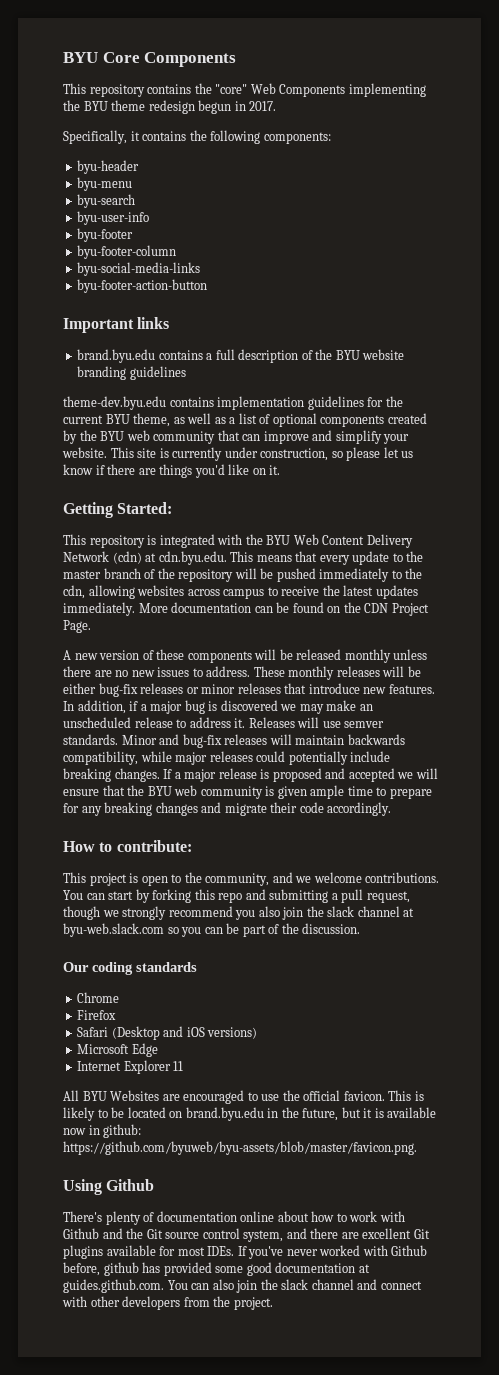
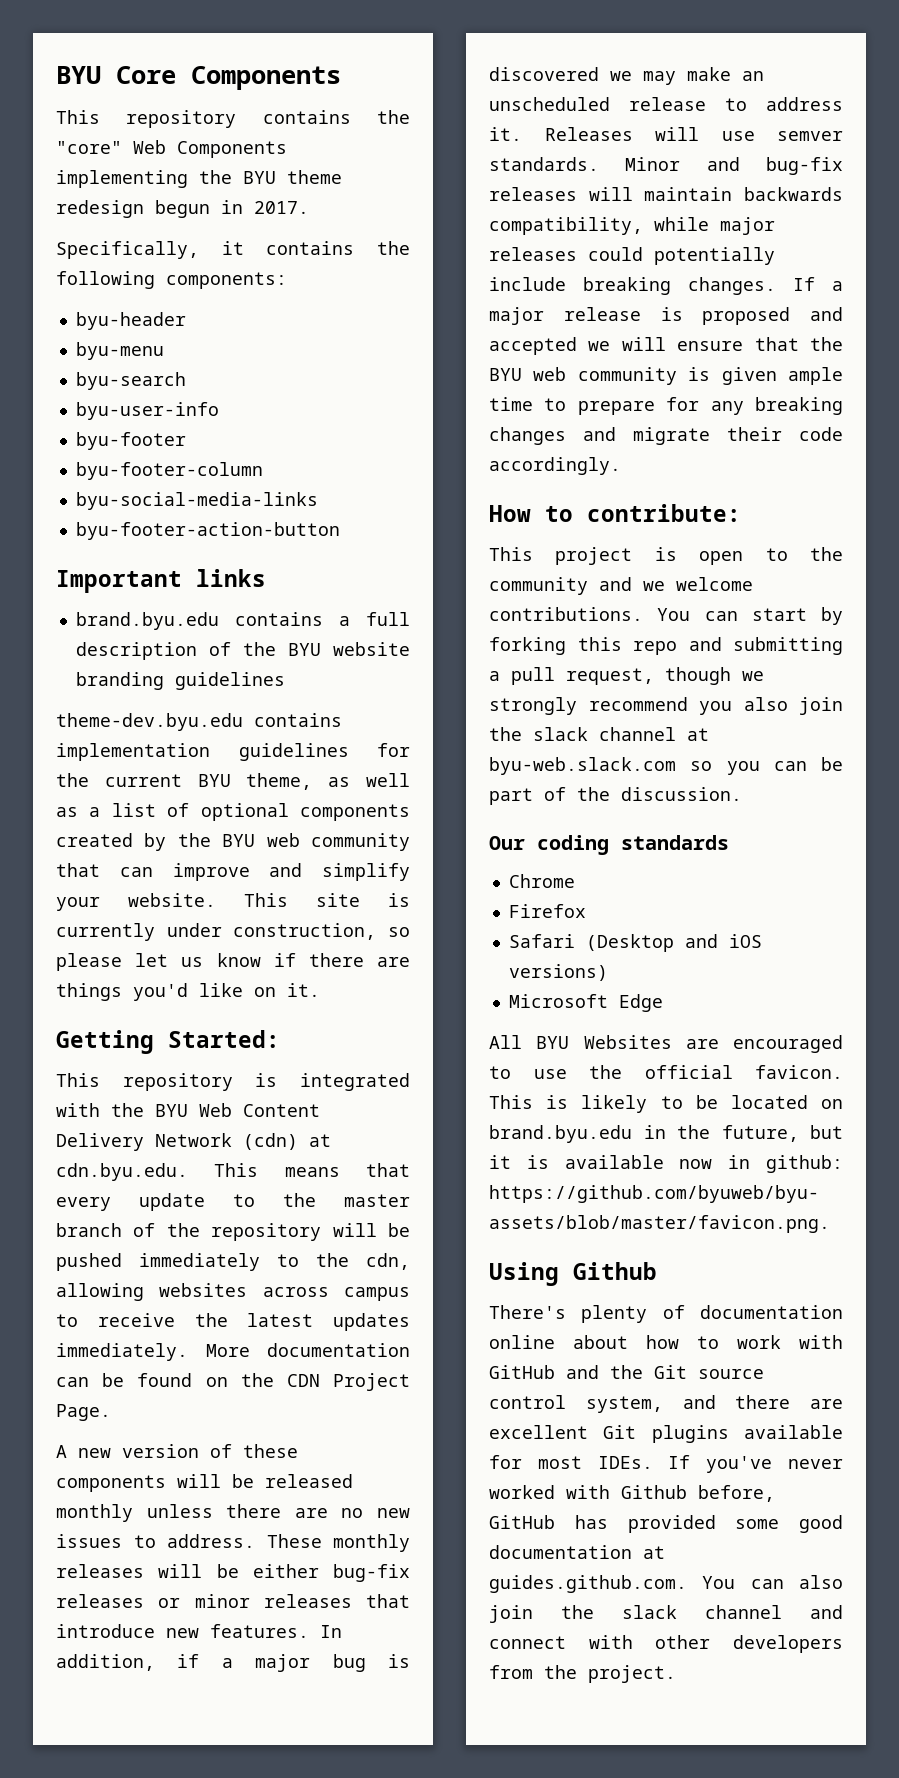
- This project is open to the community, and we welcome contributions.
+ This project is open to the community and we welcome contributions.
- Internet Explorer 11
- There's plenty of documentation online about how to work with Github and the Git source control system, and there are excellent Git plugins available for most IDEs.
+ There's plenty of documentation online about how to work with GitHub and the Git source control system, and there are excellent Git plugins available for most IDEs.
- If you've never worked with Github before, github has provided some good documentation at guides.github.com. You can also join the slack channel and connect with other developers from the project.
+ If you've never worked with Github before, GitHub has provided some good documentation at guides.github.com. You can also join the slack channel and connect with other developers from the project.

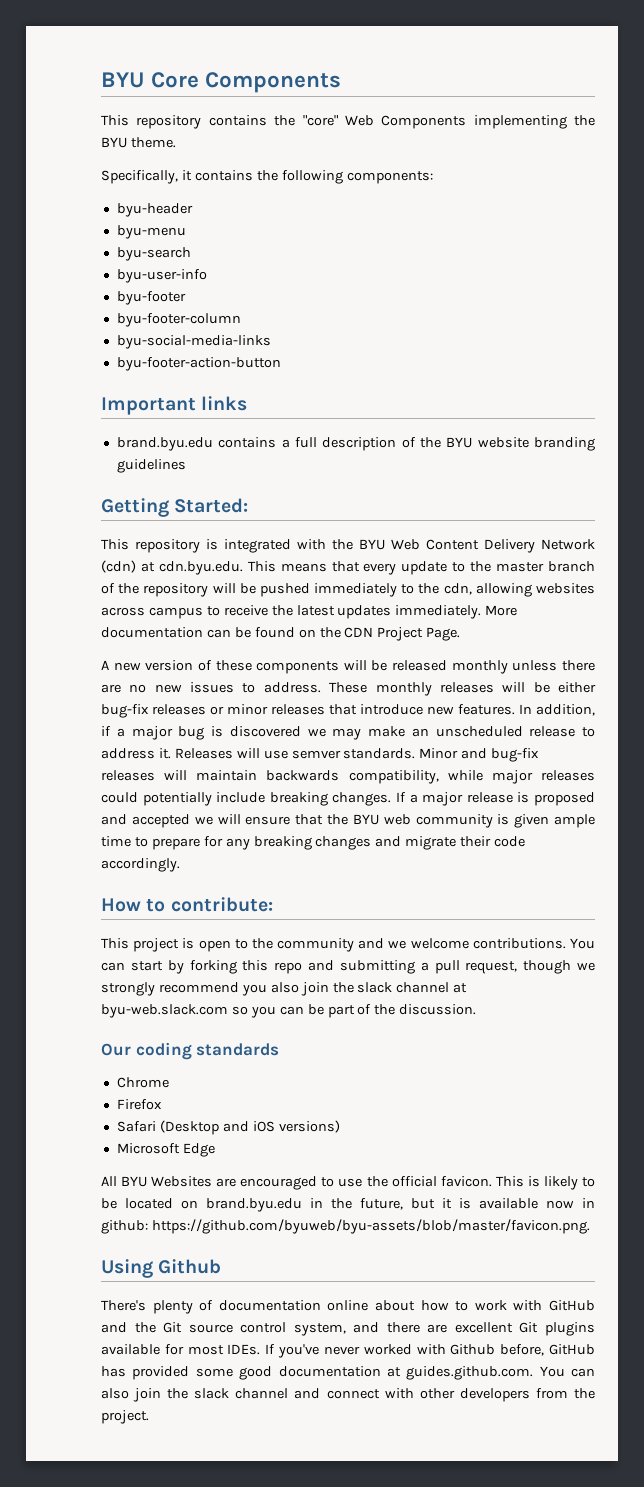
- This repository contains the "core" Web Components implementing the BYU theme redesign begun in 2017.
+ This repository contains the "core" Web Components implementing the BYU theme.
- theme-dev.byu.edu contains implementation guidelines for the current BYU theme, as well as a list of optional components created by the BYU web community that can improve and simplify your website. This site is currently under construction, so please let us know if there are things you'd like on it.

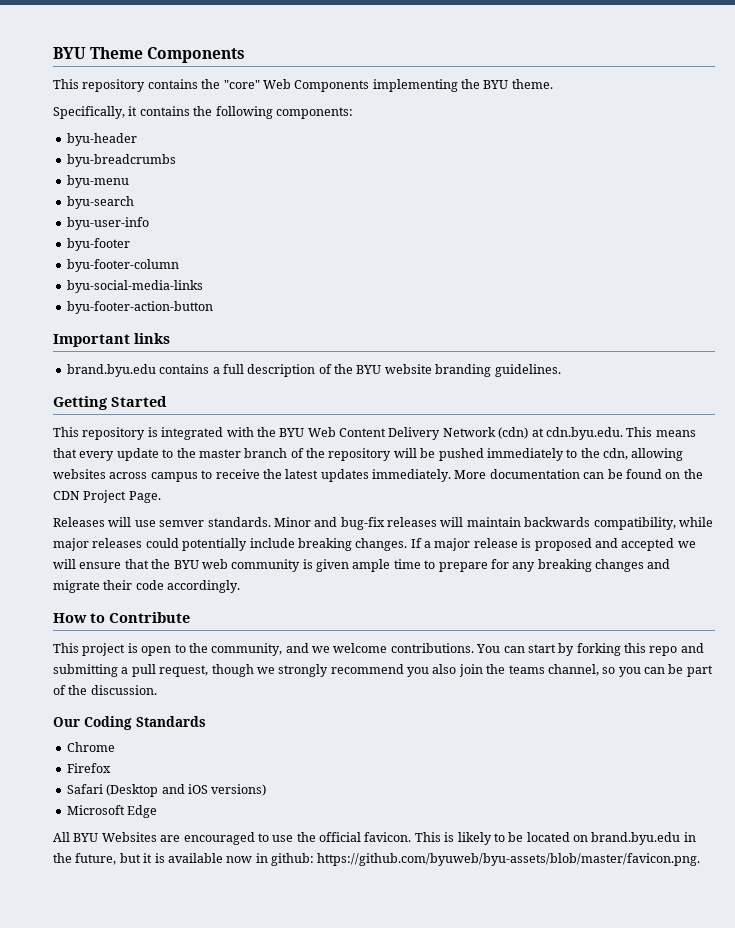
- BYU Core Components
+ BYU Theme Components
+ byu-breadcrumbs
- brand.byu.edu contains a full description of the BYU website branding guidelines
+ brand.byu.edu contains a full description of the BYU website branding guidelines.
- Getting Started:
+ Getting Started
- A new version of these components will be released monthly unless there are no new issues to address. These monthly releases will be either bug-fix releases or minor releases that introduce new features. In addition, if a major bug is discovered we may make an unscheduled release to address it.
- How to contribute:
+ How to Contribute
- This project is open to the community and we welcome contributions.
+ This project is open to the community, and we welcome contributions.
- You can start by forking this repo and submitting a pull request, though we strongly recommend you also join the slack channel at byu-web.slack.com so you can be part of the discussion.
+ You can start by forking this repo and submitting a pull request, though we strongly recommend you also join the teams channel, so you can be part of the discussion.
- Our coding standards
+ Our Coding Standards
- Using Github
- There's plenty of documentation online about how to work with GitHub and the Git source control system, and there are excellent Git plugins available for most IDEs. If you've never worked with Github before, GitHub has provided some good documentation at guides.github.com. You can also join the slack channel and connect with other developers from the project.

